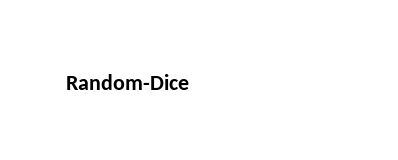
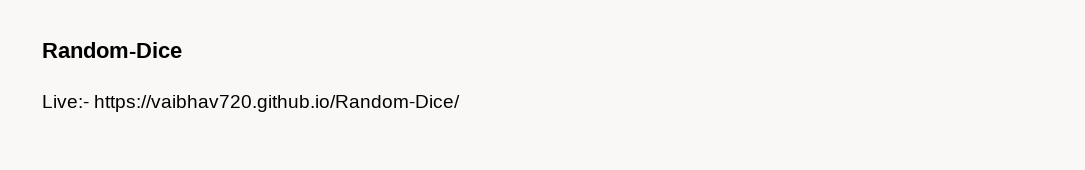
+ Live:- https://vaibhav720.github.io/Random-Dice/

